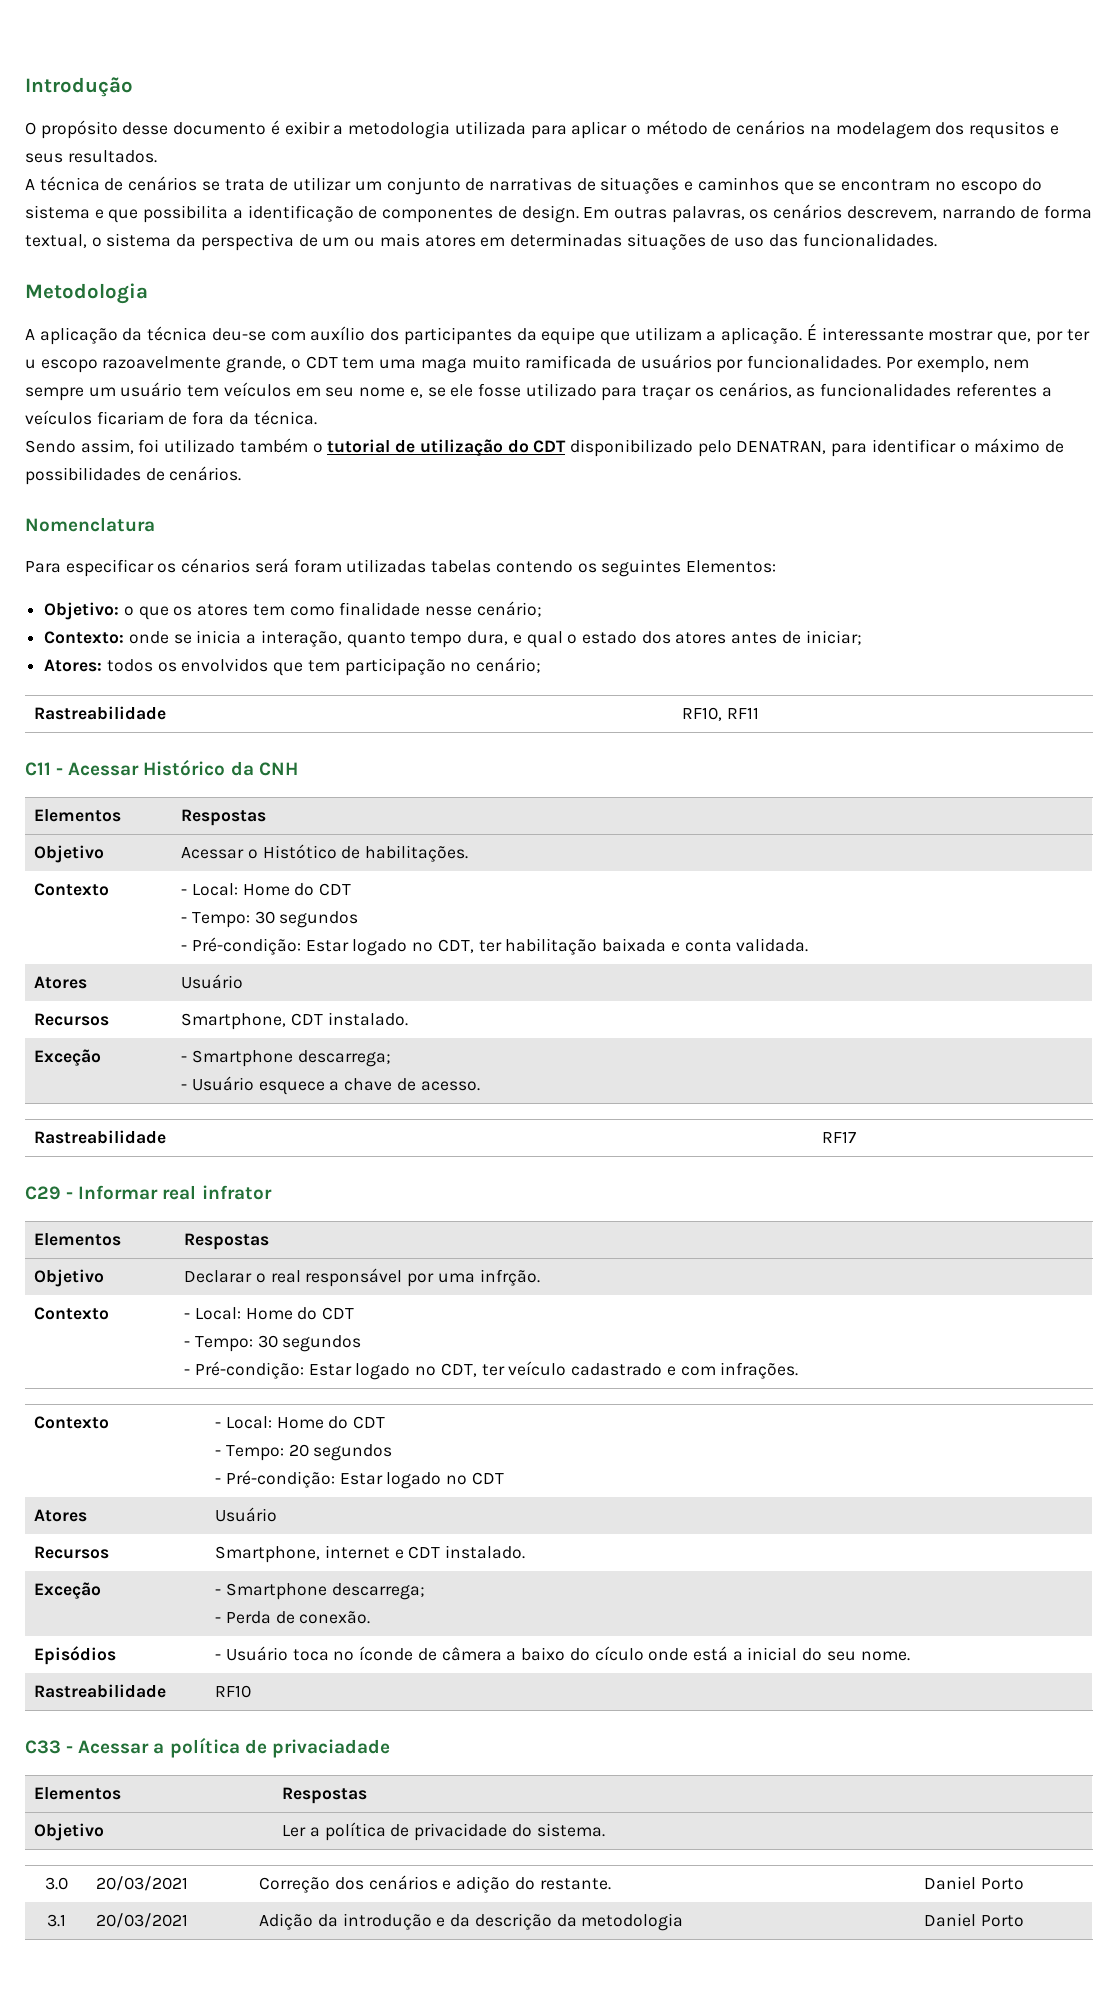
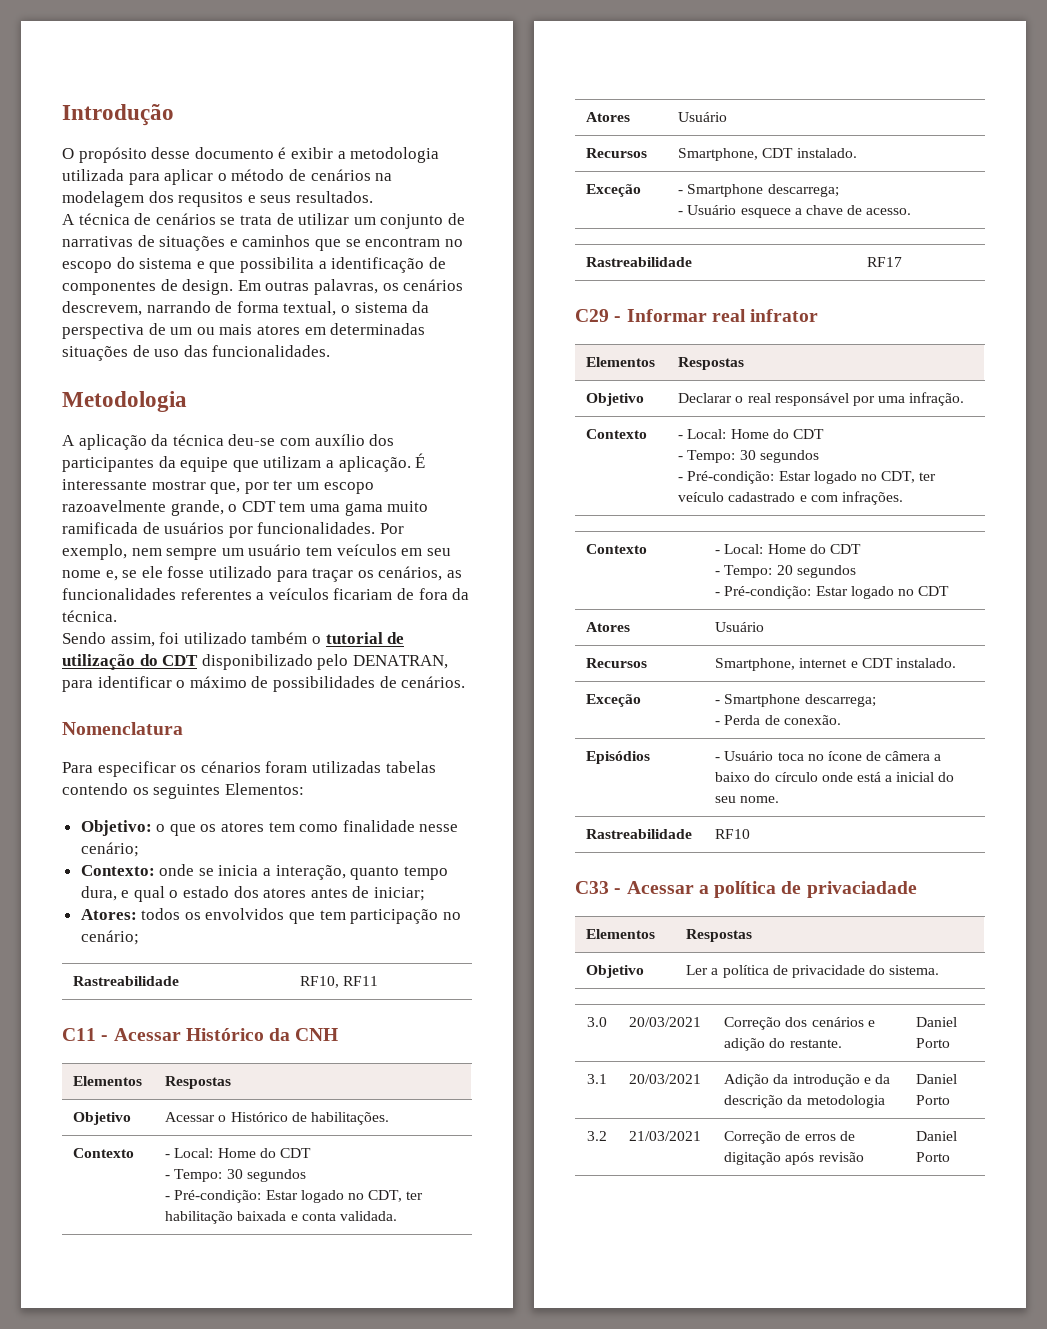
- É interessante mostrar que, por ter u escopo razoavelmente grande, o CDT tem uma maga muito ramificada de usuários por funcionalidades.
+ É interessante mostrar que, por ter um escopo razoavelmente grande, o CDT tem uma gama muito ramificada de usuários por funcionalidades.
- Para especificar os cénarios será foram utilizadas tabelas contendo os seguintes Elementos:
+ Para especificar os cénarios foram utilizadas tabelas contendo os seguintes Elementos:
- Objetivo | Acessar o Histótico de habilitações.
+ Objetivo | Acessar o Histórico de habilitações.
- Objetivo | Declarar o real responsável por uma infrção.
+ Objetivo | Declarar o real responsável por uma infração.
- Episódios | - Usuário toca no íconde de câmera a baixo do cículo onde está a inicial do seu nome.
+ Episódios | - Usuário toca no ícone de câmera a baixo do círculo onde está a inicial do seu nome.
+ 3.2 | 21/03/2021 | Correção de erros de digitação após revisão | Daniel Porto

